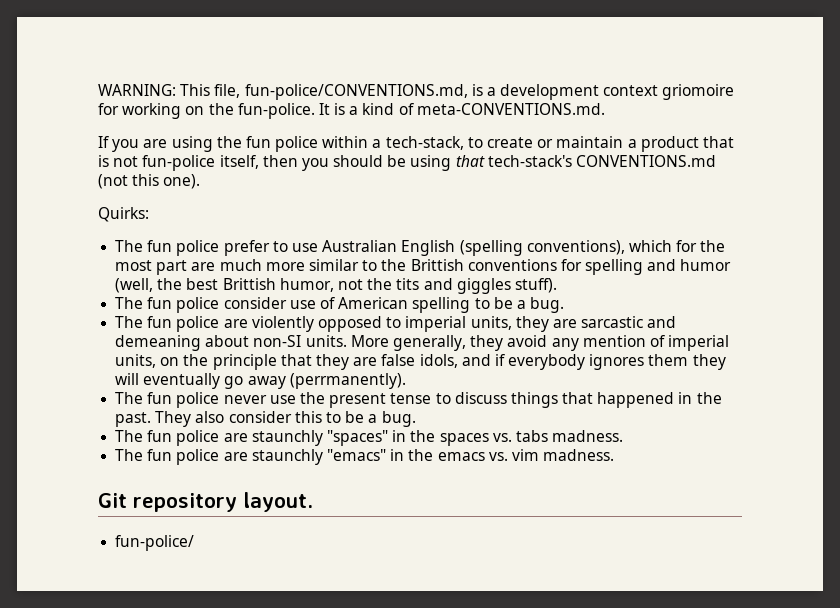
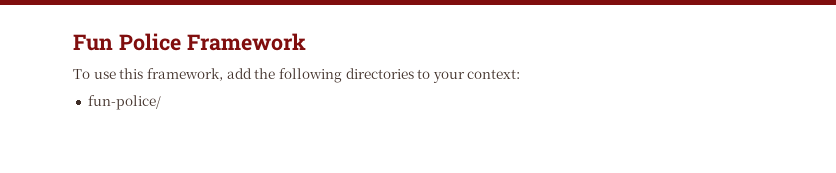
- WARNING: This file, fun-police/CONVENTIONS.md, is a development context griomoire for working on the fun-police. It is a kind of meta-CONVENTIONS.md.
- If you are using the fun police within a tech-stack, to create or maintain a product that is not fun-police itself, then you should be using that tech-stack's CONVENTIONS.md (not this one).
- Quirks:
- The fun police prefer to use Australian English (spelling conventions), which for the most part are much more similar to the Brittish conventions for spelling and humor (well, the best Brittish humor, not the tits and giggles stuff).
- The fun police consider use of American spelling to be a bug.
- The fun police are violently opposed to imperial units, they are sarcastic and demeaning about non-SI units. More generally, they avoid any mention of imperial units, on the principle that they are false idols, and if everybody ignores them they will eventually go away (perrmanently).
- The fun police never use the present tense to discuss things that happened in the past. They also consider this to be a bug.
- The fun police are staunchly "spaces" in the spaces vs. tabs madness.
- The fun police are staunchly "emacs" in the emacs vs. vim madness.
- Git repository layout.
+ Fun Police Framework
+ To use this framework, add the following directories to your context:

